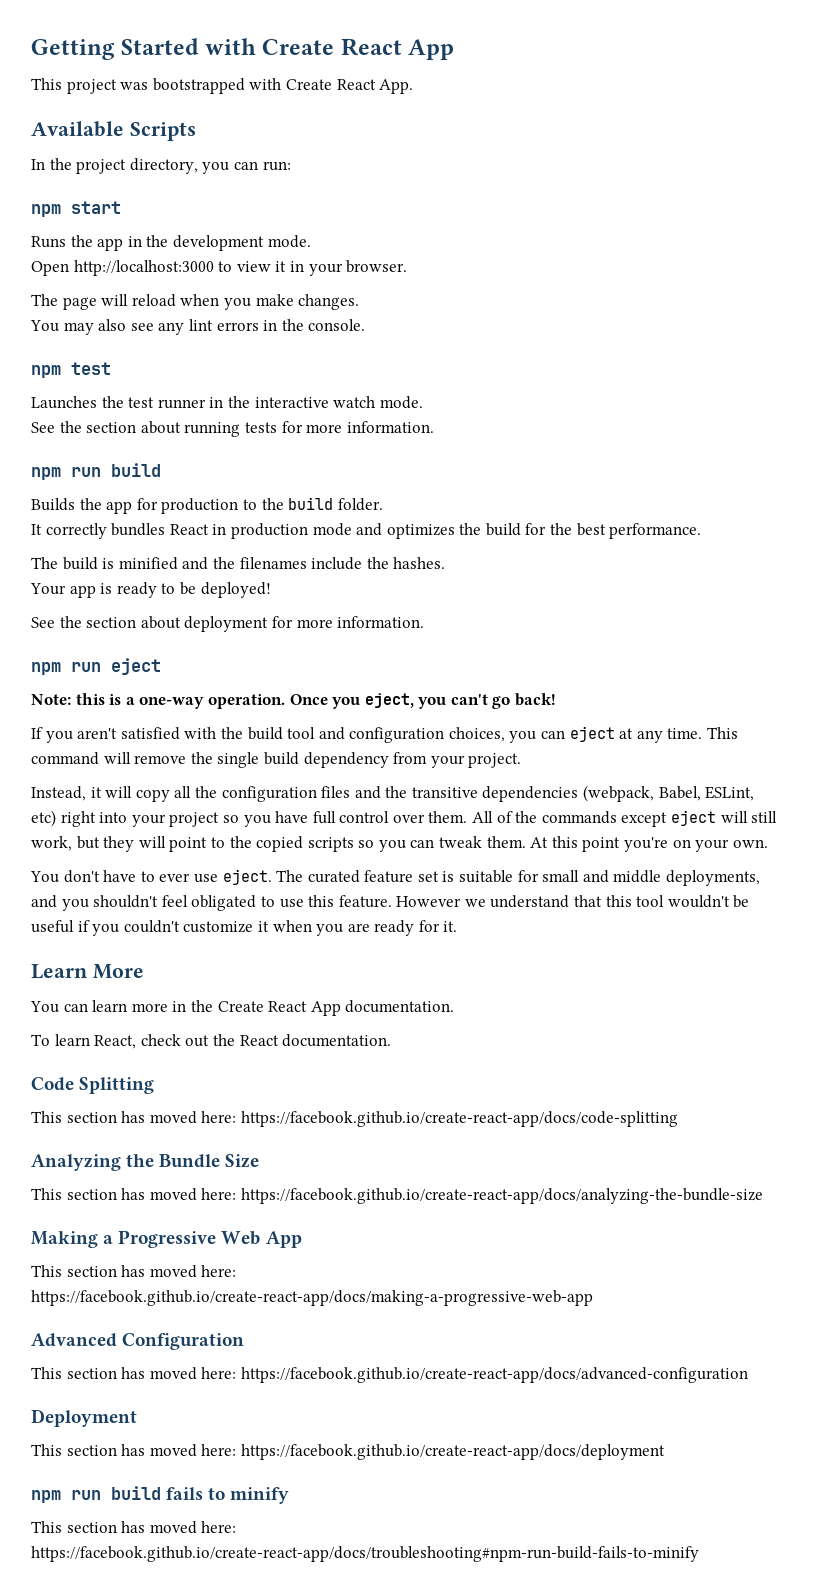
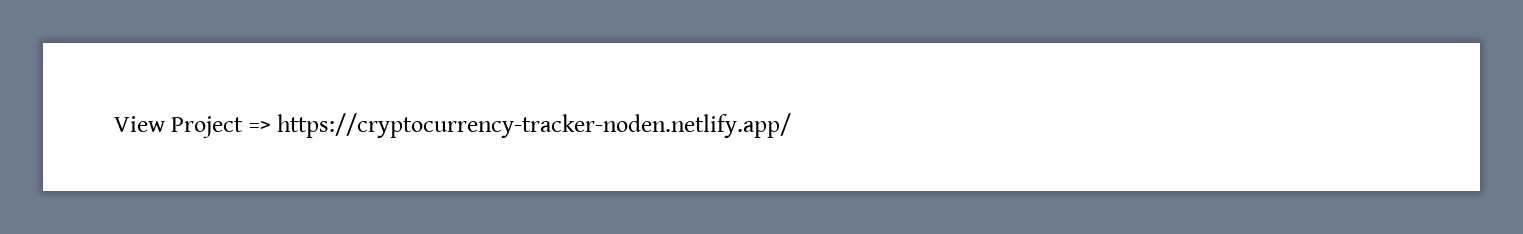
- Getting Started with Create React App
- This project was bootstrapped with Create React App.
- Available Scripts
- In the project directory, you can run:
- npm start
- Runs the app in the development mode.
- Open http://localhost:3000 to view it in your browser.
- The page will reload when you make changes.
- You may also see any lint errors in the console.
- npm test
- Launches the test runner in the interactive watch mode.
- See the section about running tests for more information.
- npm run build
- Builds the app for production to the build folder.
- It correctly bundles React in production mode and optimizes the build for the best performance.
- The build is minified and the filenames include the hashes.
- Your app is ready to be deployed!
- See the section about deployment for more information.
- npm run eject
- Note: this is a one-way operation. Once you eject, you can't go back!
- If you aren't satisfied with the build tool and configuration choices, you can eject at any time. This command will remove the single build dependency from your project.
- Instead, it will copy all the configuration files and the transitive dependencies (webpack, Babel, ESLint, etc) right into your project so you have full control over them. All of the commands except eject will still work, but they will point to the copied scripts so you can tweak them. At this point you're on your own.
- You don't have to ever use eject. The curated feature set is suitable for small and middle deployments, and you shouldn't feel obligated to use this feature. However we understand that this tool wouldn't be useful if you couldn't customize it when you are ready for it.
- Learn More
- You can learn more in the Create React App documentation.
- To learn React, check out the React documentation.
- Code Splitting
- This section has moved here: https://facebook.github.io/create-react-app/docs/code-splitting
- Analyzing the Bundle Size
- This section has moved here: https://facebook.github.io/create-react-app/docs/analyzing-the-bundle-size
- Making a Progressive Web App
- This section has moved here: https://facebook.github.io/create-react-app/docs/making-a-progressive-web-app
- Advanced Configuration
- This section has moved here: https://facebook.github.io/create-react-app/docs/advanced-configuration
- Deployment
- This section has moved here: https://facebook.github.io/create-react-app/docs/deployment
- npm run build fails to minify
- This section has moved here: https://facebook.github.io/create-react-app/docs/troubleshooting#npm-run-build-fails-to-minify
+ View Project => https://cryptocurrency-tracker-noden.netlify.app/

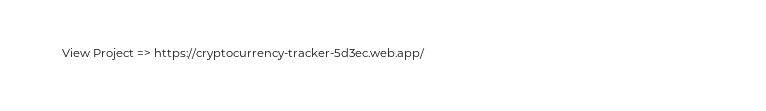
- View Project => https://cryptocurrency-tracker-noden.netlify.app/
+ View Project => https://cryptocurrency-tracker-5d3ec.web.app/

